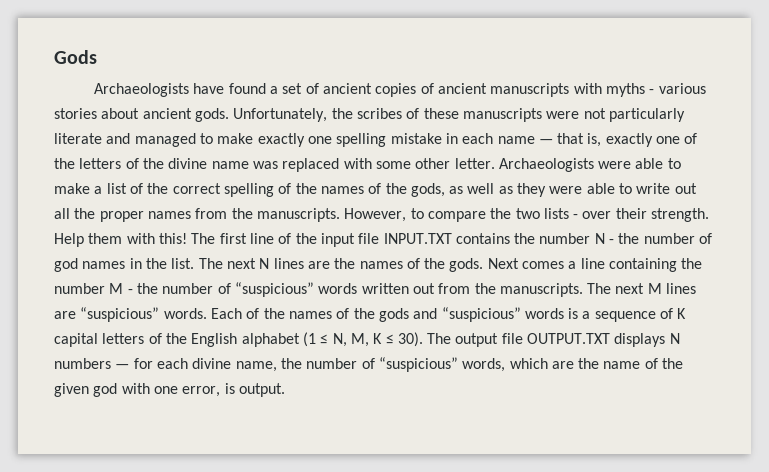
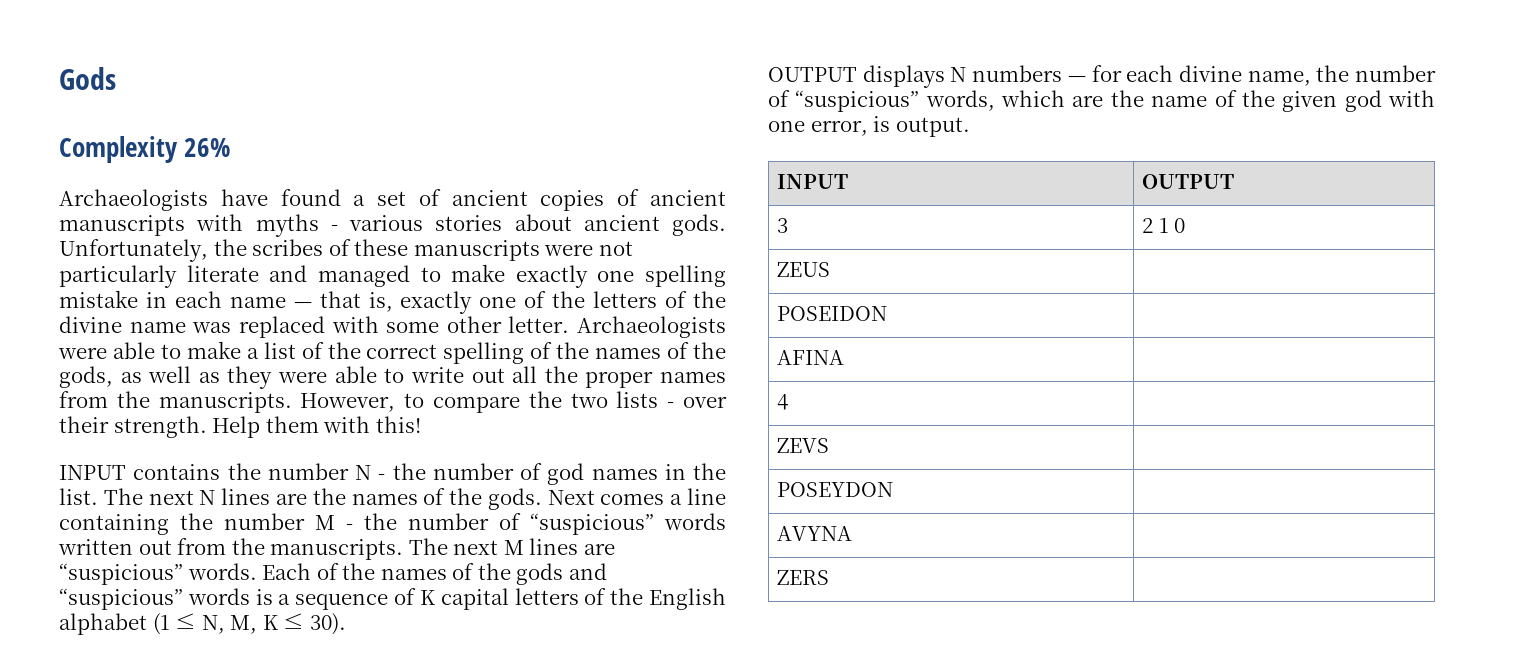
+ Complexity 26%
- Help them with this! The first line of the input file INPUT.TXT contains the number N - the number of god names in the list.
+ Help them with this!
+ INPUT contains the number N - the number of god names in the list.
- Each of the names of the gods and “suspicious” words is a sequence of K capital letters of the English alphabet (1 ≤ N, M, K ≤ 30). The output file OUTPUT.TXT displays N numbers — for each divine name, the number of “suspicious” words, which are the name of the given god with one error, is output.
+ Each of the names of the gods and “suspicious” words is a sequence of K capital letters of the English alphabet (1 ≤ N, M, K ≤ 30).
+ OUTPUT displays N numbers — for each divine name, the number of “suspicious” words, which are the name of the given god with one error, is output.
+ INPUT | OUTPUT
+ 3 | 2 1 0
+ ZEUS |
+ POSEIDON |
+ AFINA |
+ 4 |
+ ZEVS |
+ POSEYDON |
+ AVYNA |
+ ZERS |

